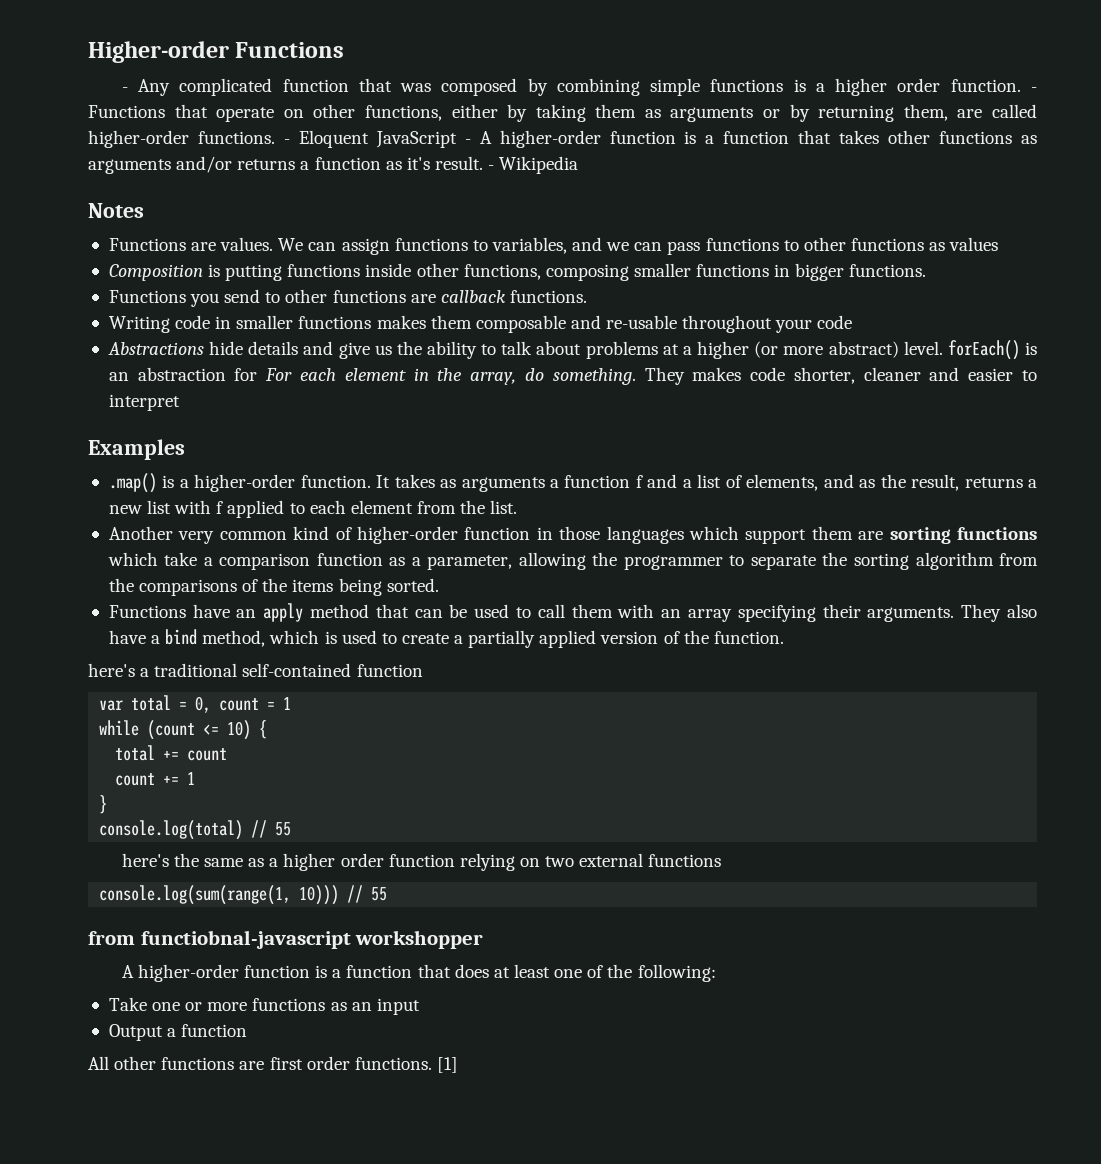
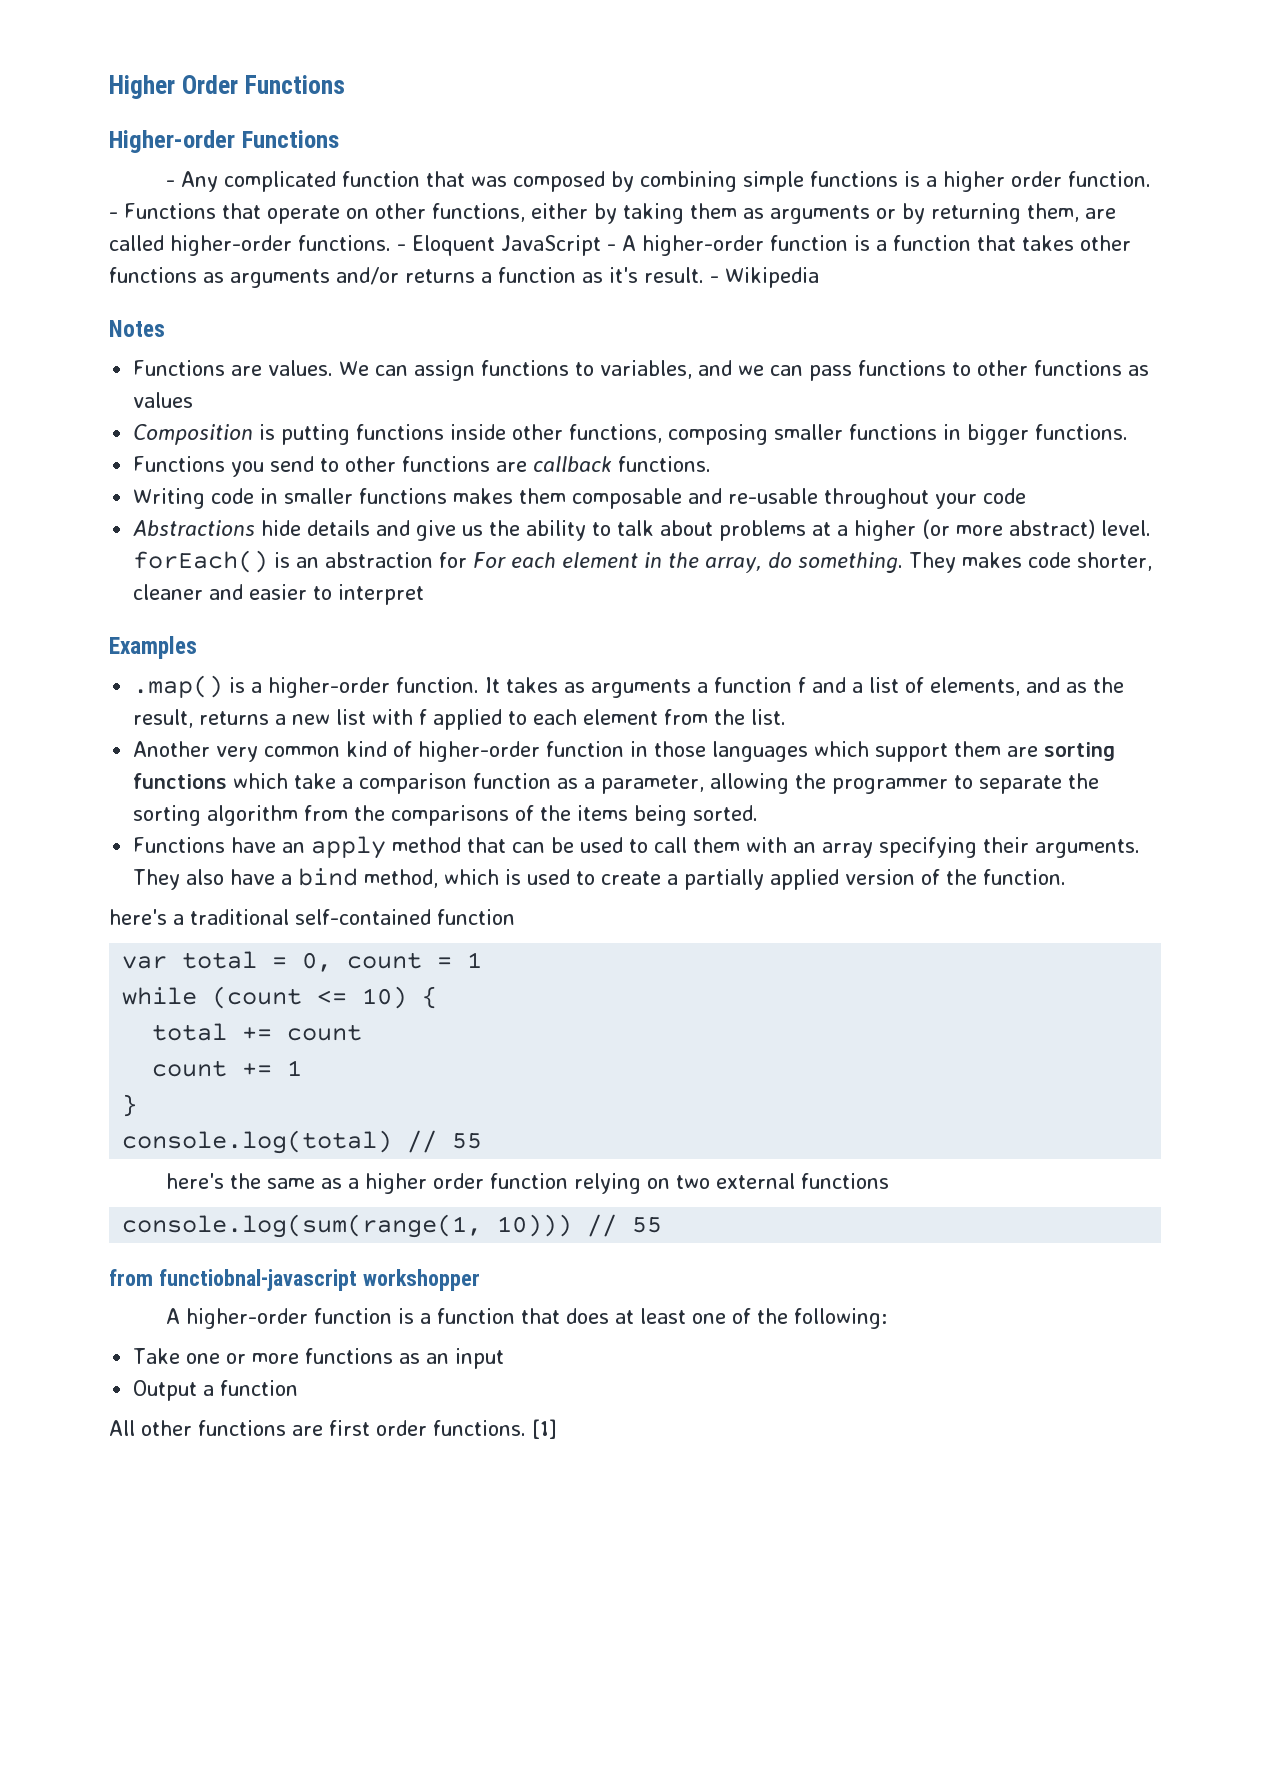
+ Higher Order Functions

